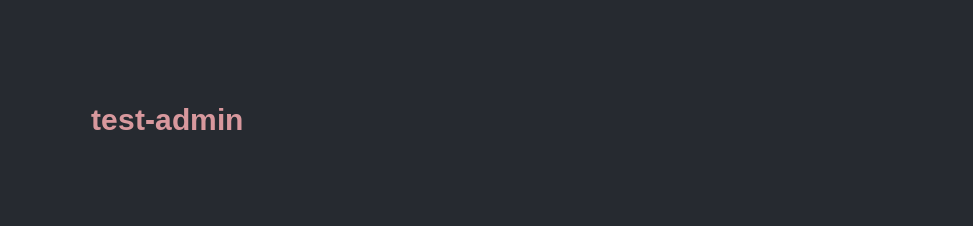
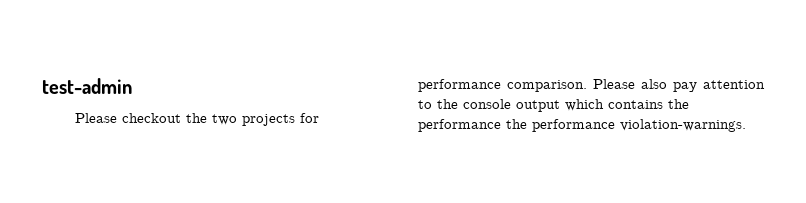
+ Please checkout the two projects for performance comparison. Please also pay attention to the console output which contains the performance the performance violation-warnings.

